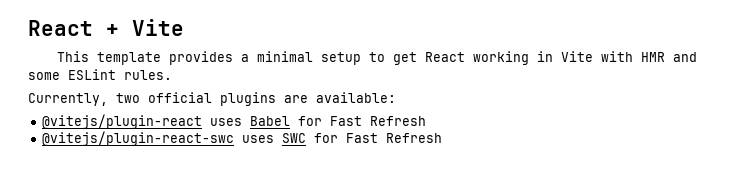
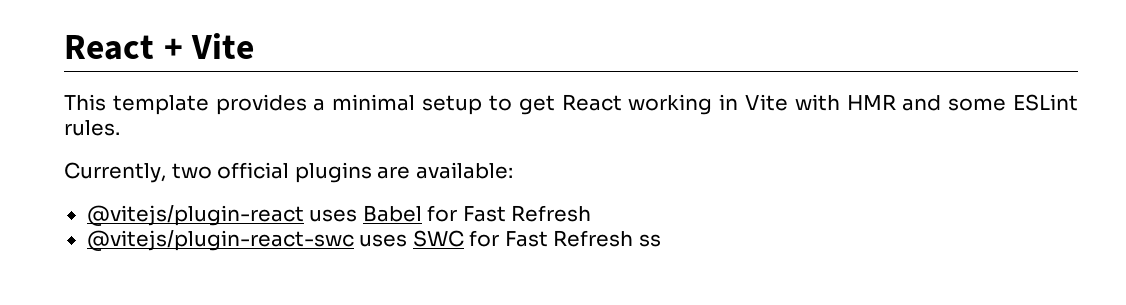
- @vitejs/plugin-react-swc uses SWC for Fast Refresh
+ @vitejs/plugin-react-swc uses SWC for Fast Refresh ss

